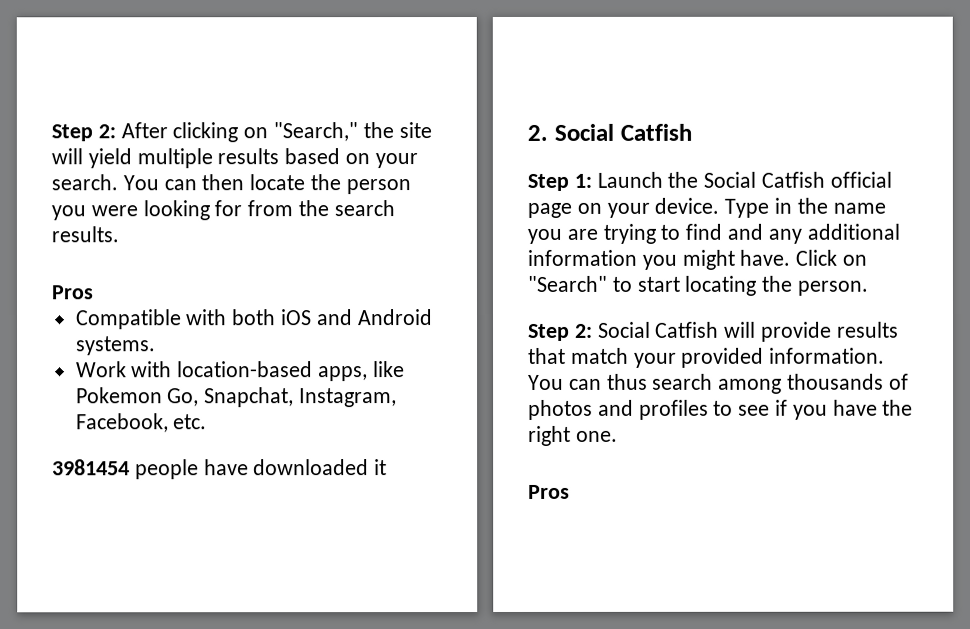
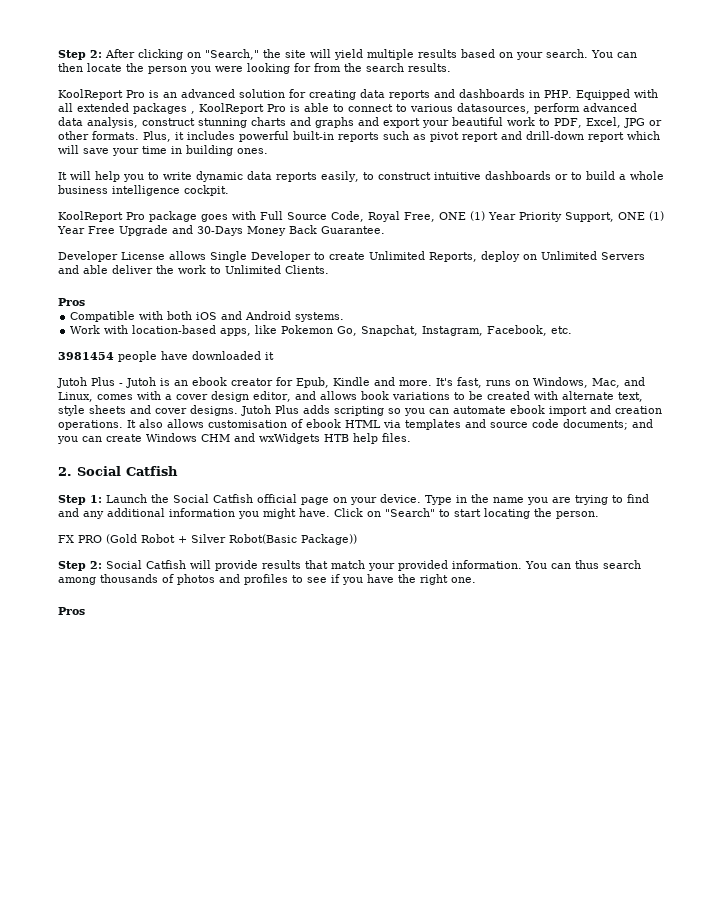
+ KoolReport Pro is an advanced solution for creating data reports and dashboards in PHP. Equipped with all extended packages , KoolReport Pro is able to connect to various datasources, perform advanced data analysis, construct stunning charts and graphs and export your beautiful work to PDF, Excel, JPG or other formats. Plus, it includes powerful built-in reports such as pivot report and drill-down report which will save your time in building ones.
+ It will help you to write dynamic data reports easily, to construct intuitive dashboards or to build a whole business intelligence cockpit.
+ KoolReport Pro package goes with Full Source Code, Royal Free, ONE (1) Year Priority Support, ONE (1) Year Free Upgrade and 30-Days Money Back Guarantee.
+ Developer License allows Single Developer to create Unlimited Reports, deploy on Unlimited Servers and able deliver the work to Unlimited Clients.
+ Jutoh Plus - Jutoh is an ebook creator for Epub, Kindle and more. It's fast, runs on Windows, Mac, and Linux, comes with a cover design editor, and allows book variations to be created with alternate text, style sheets and cover designs. Jutoh Plus adds scripting so you can automate ebook import and creation operations. It also allows customisation of ebook HTML via templates and source code documents; and you can create Windows CHM and wxWidgets HTB help files.
+ FX PRO (Gold Robot + Silver Robot(Basic Package))

